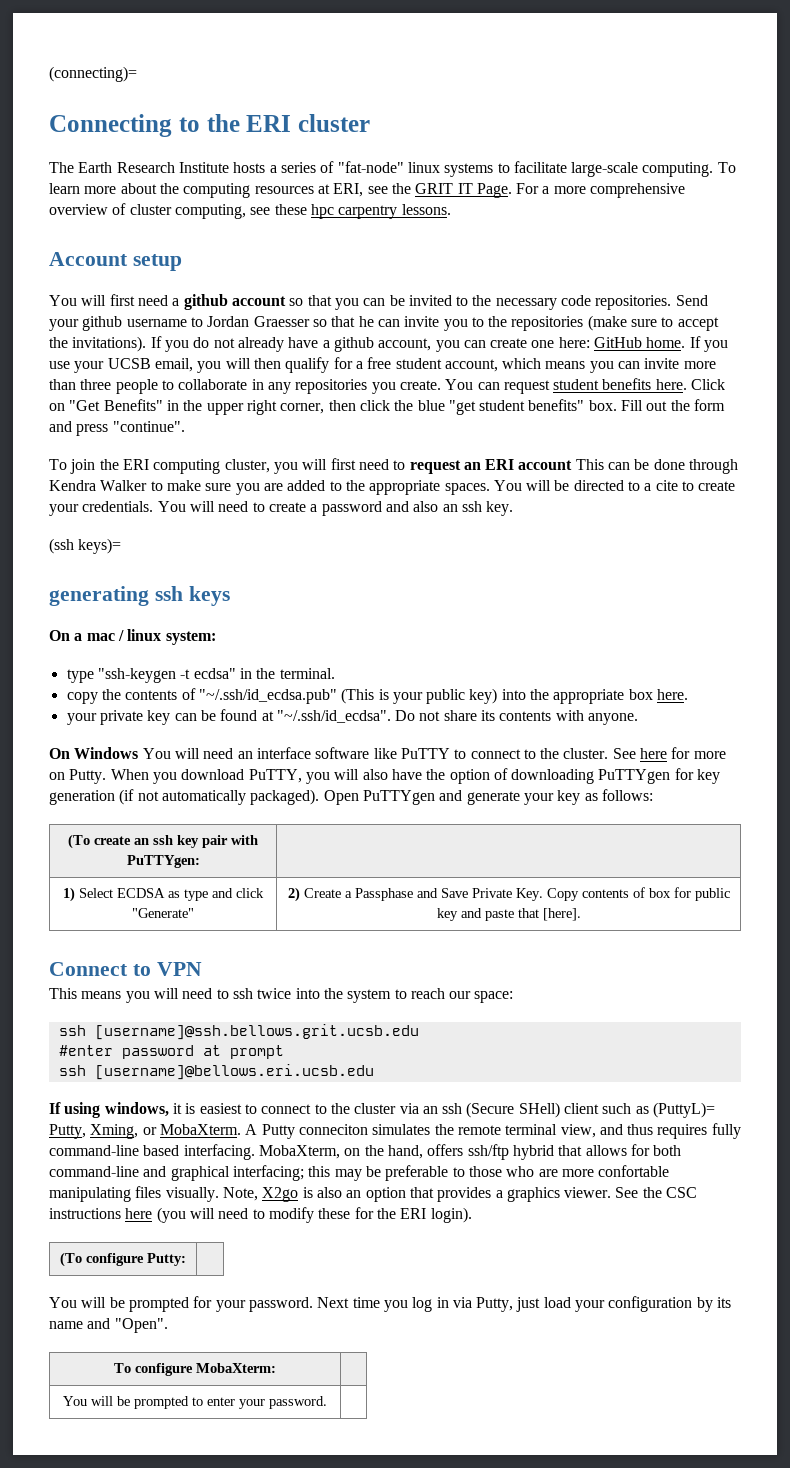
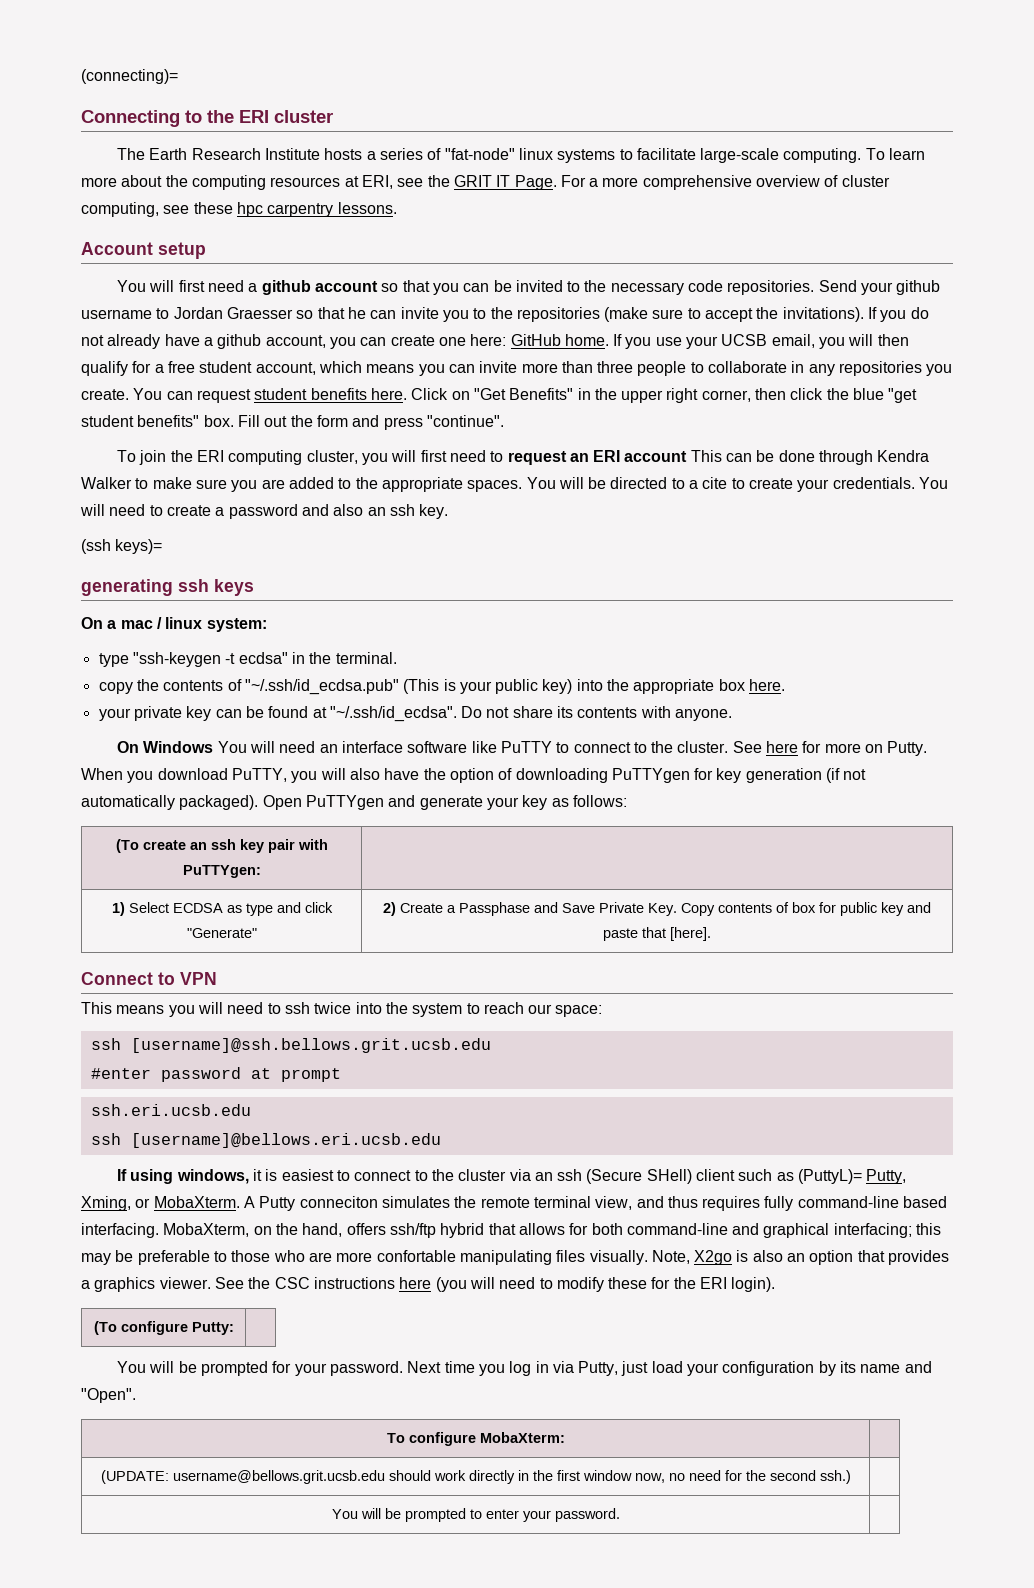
+ ssh.eri.ucsb.edu
+ (UPDATE: username@bellows.grit.ucsb.edu should work directly in the first window now, no need for the second ssh.) |

